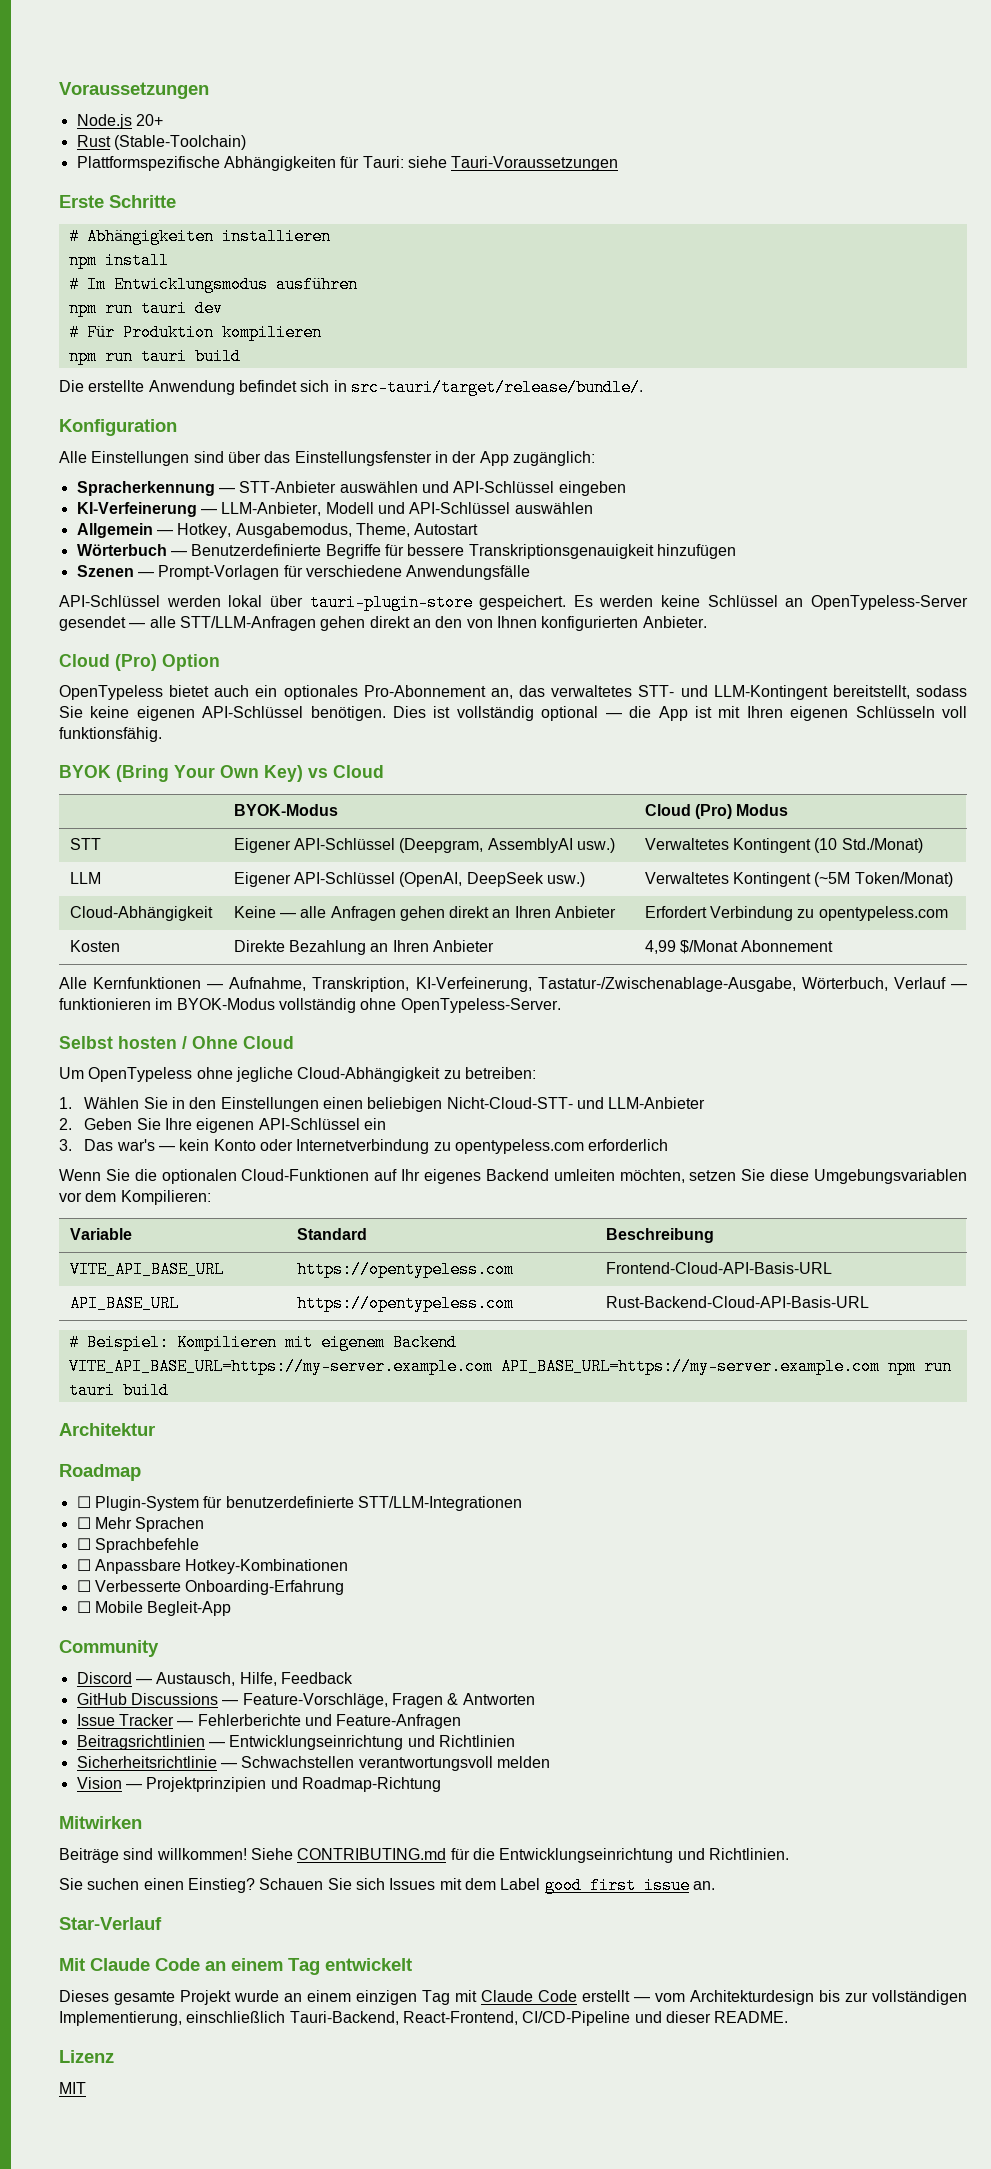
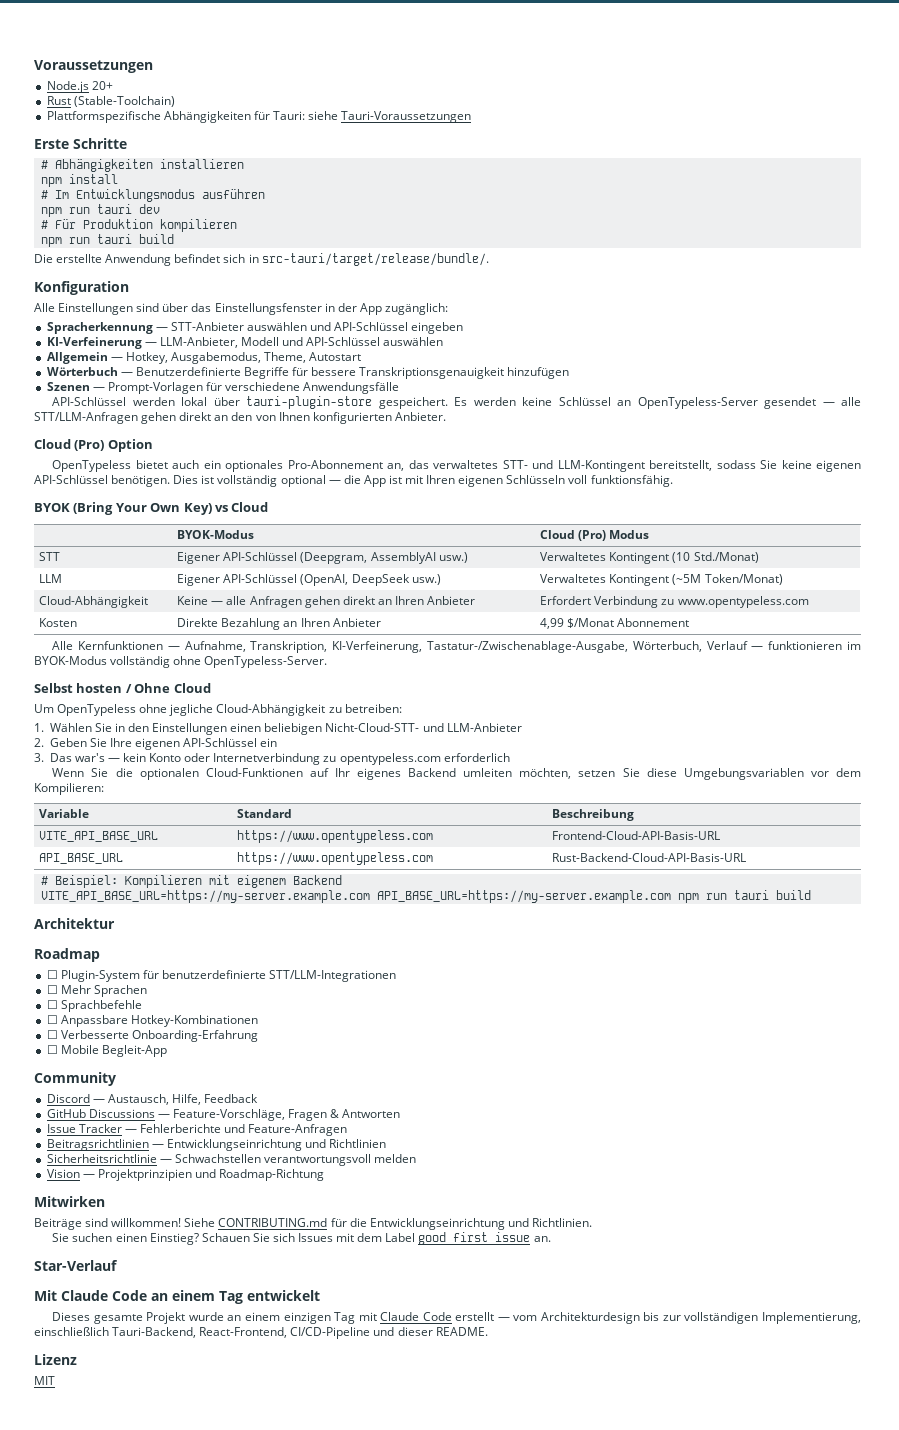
- Cloud-Abhängigkeit | Keine — alle Anfragen gehen direkt an Ihren Anbieter | Erfordert Verbindung zu opentypeless.com
+ Cloud-Abhängigkeit | Keine — alle Anfragen gehen direkt an Ihren Anbieter | Erfordert Verbindung zu www.opentypeless.com
- VITE_API_BASE_URL | https://opentypeless.com | Frontend-Cloud-API-Basis-URL
+ VITE_API_BASE_URL | https://www.opentypeless.com | Frontend-Cloud-API-Basis-URL
- API_BASE_URL | https://opentypeless.com | Rust-Backend-Cloud-API-Basis-URL
+ API_BASE_URL | https://www.opentypeless.com | Rust-Backend-Cloud-API-Basis-URL

